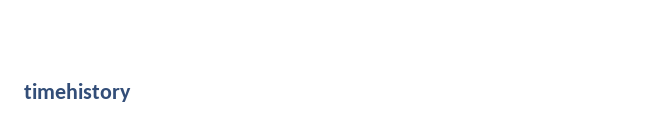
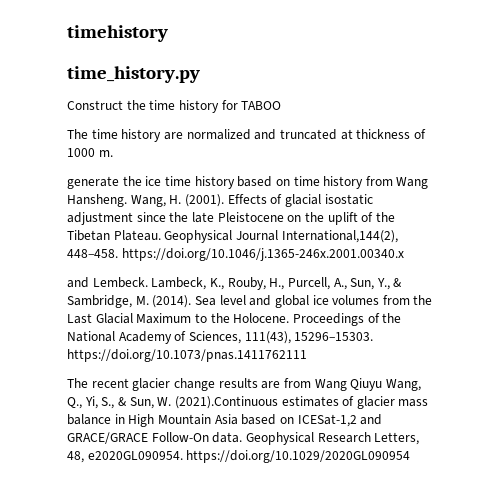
+ time_history.py
+ Construct the time history for TABOO
+ The time history are normalized and truncated at thickness of 1000 m.
+ generate the ice time history based on time history from Wang Hansheng. Wang, H. (2001). Effects of glacial isostatic adjustment since the late Pleistocene on the uplift of the Tibetan Plateau. Geophysical Journal International,144(2), 448–458. https://doi.org/10.1046/j.1365-246x.2001.00340.x
+ and Lembeck. Lambeck, K., Rouby, H., Purcell, A., Sun, Y., & Sambridge, M. (2014). Sea level and global ice volumes from the Last Glacial Maximum to the Holocene. Proceedings of the National Academy of Sciences, 111(43), 15296–15303. https://doi.org/10.1073/pnas.1411762111
+ The recent glacier change results are from Wang Qiuyu Wang, Q., Yi, S., & Sun, W. (2021).Continuous estimates of glacier mass balance in High Mountain Asia based on ICESat-1,2 and GRACE/GRACE Follow-On data. Geophysical Research Letters, 48, e2020GL090954. https://doi.org/10.1029/2020GL090954

